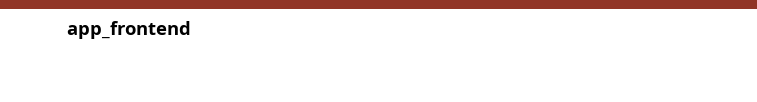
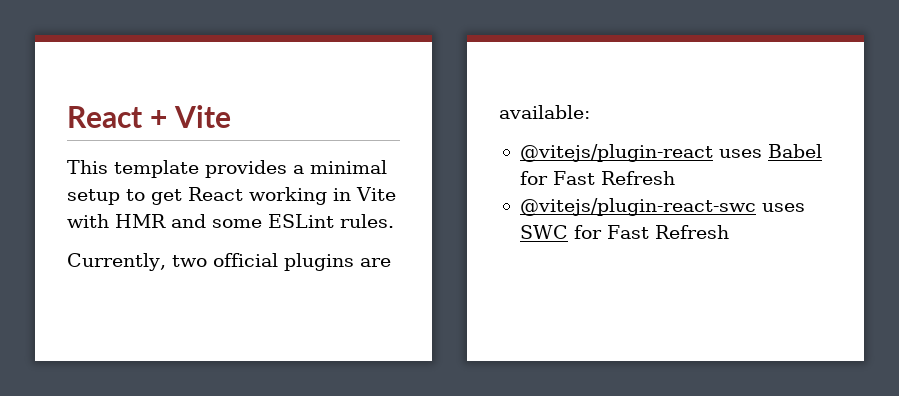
- app_frontend
+ React + Vite
+ This template provides a minimal setup to get React working in Vite with HMR and some ESLint rules.
+ Currently, two official plugins are available:
+ @vitejs/plugin-react uses Babel for Fast Refresh
+ @vitejs/plugin-react-swc uses SWC for Fast Refresh

